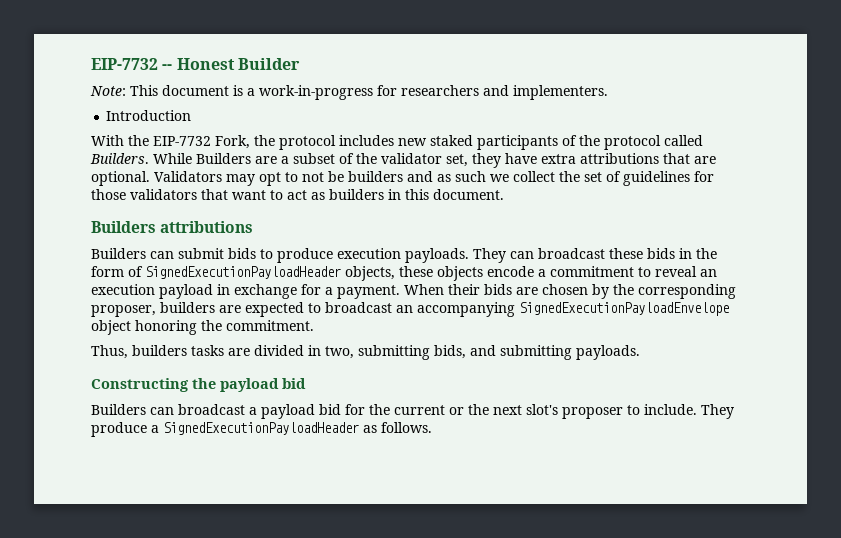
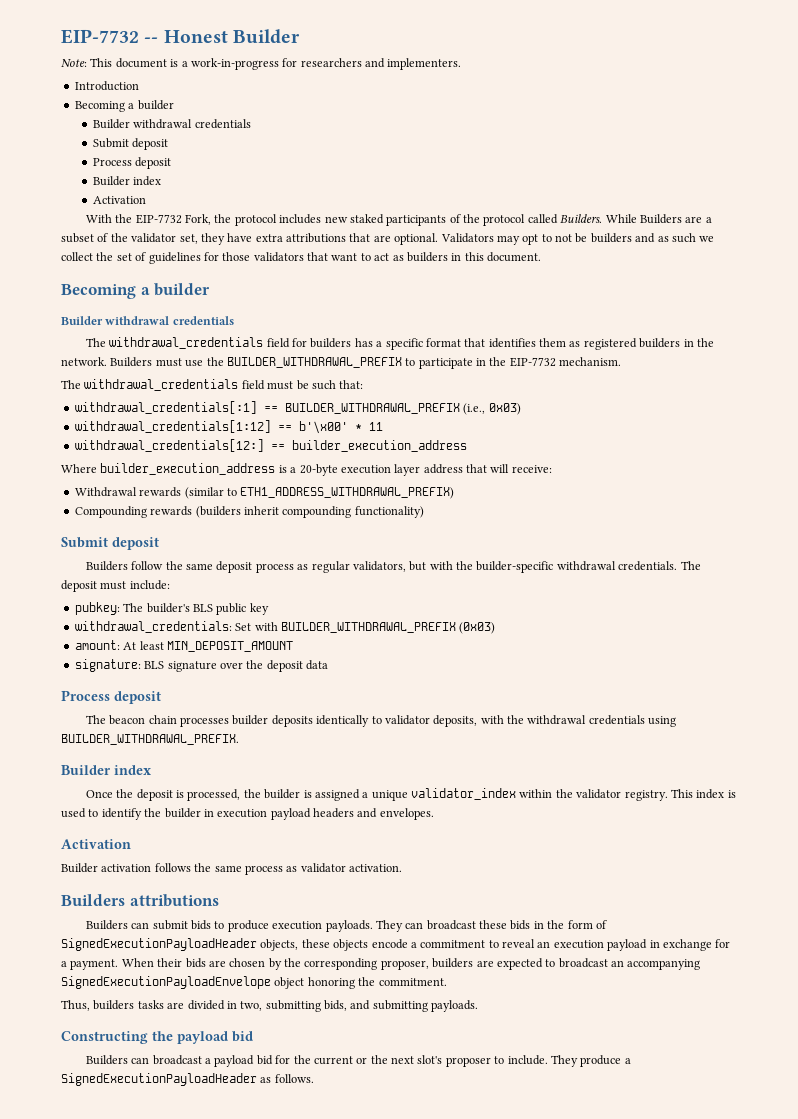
  Introduction
+ Becoming a builder
+ Builder withdrawal credentials
+ Submit deposit
+ Process deposit
+ Builder index
+ Activation
  Validators may opt to not be builders and as such we collect the set of guidelines for those validators that want to act as builders in this document.
+ Becoming a builder
+ Builder withdrawal credentials
+ The withdrawal_credentials field for builders has a specific format that identifies them as registered builders in the network. Builders must use the BUILDER_WITHDRAWAL_PREFIX to participate in the EIP-7732 mechanism.
+ The withdrawal_credentials field must be such that:
+ withdrawal_credentials[:1] == BUILDER_WITHDRAWAL_PREFIX (i.e., 0x03)
+ withdrawal_credentials[1:12] == b'\x00' * 11
+ withdrawal_credentials[12:] == builder_execution_address
+ Where builder_execution_address is a 20-byte execution layer address that will receive:
+ Withdrawal rewards (similar to ETH1_ADDRESS_WITHDRAWAL_PREFIX)
+ Compounding rewards (builders inherit compounding functionality)
+ Submit deposit
+ Builders follow the same deposit process as regular validators, but with the builder-specific withdrawal credentials. The deposit must include:
+ pubkey: The builder's BLS public key
+ withdrawal_credentials: Set with BUILDER_WITHDRAWAL_PREFIX (0x03)
+ amount: At least MIN_DEPOSIT_AMOUNT
+ signature: BLS signature over the deposit data
+ Process deposit
+ The beacon chain processes builder deposits identically to validator deposits, with the withdrawal credentials using BUILDER_WITHDRAWAL_PREFIX.
+ Builder index
+ Once the deposit is processed, the builder is assigned a unique validator_index within the validator registry. This index is used to identify the builder in execution payload headers and envelopes.
+ Activation
+ Builder activation follows the same process as validator activation.

